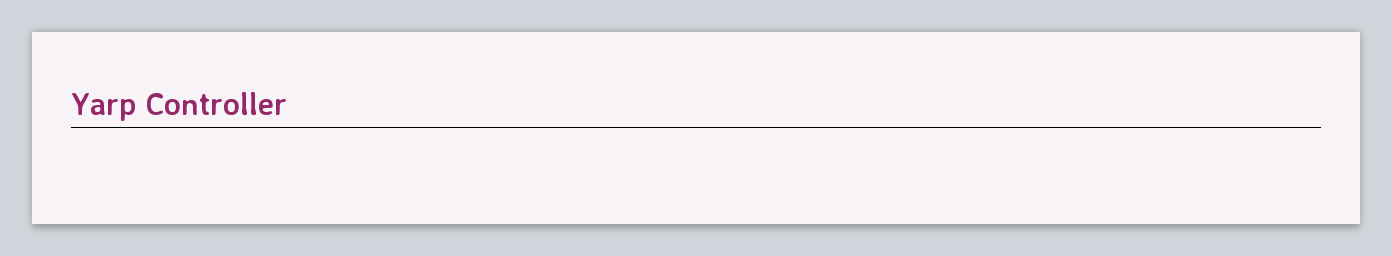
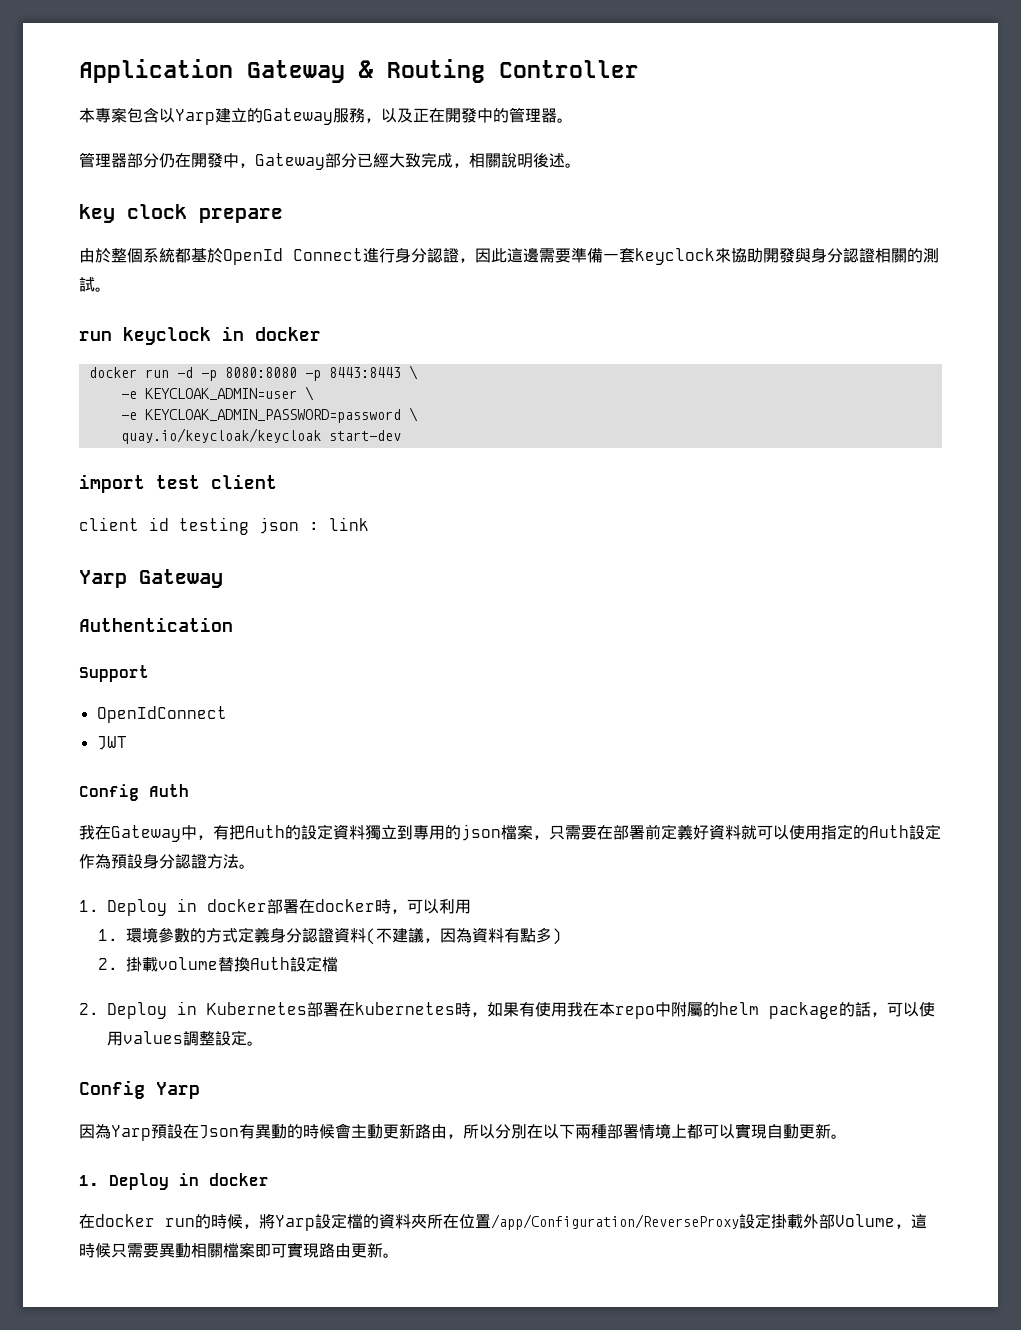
- Yarp Controller
+ Application Gateway & Routing Controller
+ 本專案包含以Yarp建立的Gateway服務，以及正在開發中的管理器。
+ 管理器部分仍在開發中，Gateway部分已經大致完成，相關說明後述。
+ key clock prepare
+ 由於整個系統都基於OpenId Connect進行身分認證，因此這邊需要準備一套keyclock來協助開發與身分認證相關的測試。
+ run keyclock in docker
+ docker run -d -p 8080:8080 -p 8443:8443 \
+ -e KEYCLOAK_ADMIN=user \
+ -e KEYCLOAK_ADMIN_PASSWORD=password \
+ quay.io/keycloak/keycloak start-dev
+ import test client
+ client id testing json : link
+ Yarp Gateway
+ Authentication
+ Support
+ OpenIdConnect
+ JWT
+ Config Auth
+ 我在Gateway中，有把Auth的設定資料獨立到專用的json檔案，只需要在部署前定義好資料就可以使用指定的Auth設定作為預設身分認證方法。
+ 1. Deploy in docker部署在docker時，可以利用
+ 1.環境參數的方式定義身分認證資料(不建議，因為資料有點多)
+ 2.掛載volume替換Auth設定檔
+ 2. Deploy in Kubernetes部署在kubernetes時，如果有使用我在本repo中附屬的helm package的話，可以使用values調整設定。
+ Config Yarp
+ 因為Yarp預設在Json有異動的時候會主動更新路由，所以分別在以下兩種部署情境上都可以實現自動更新。
+ 1. Deploy in docker
+ 在docker run的時候，將Yarp設定檔的資料夾所在位置/app/Configuration/ReverseProxy設定掛載外部Volume，這時候只需要異動相關檔案即可實現路由更新。

